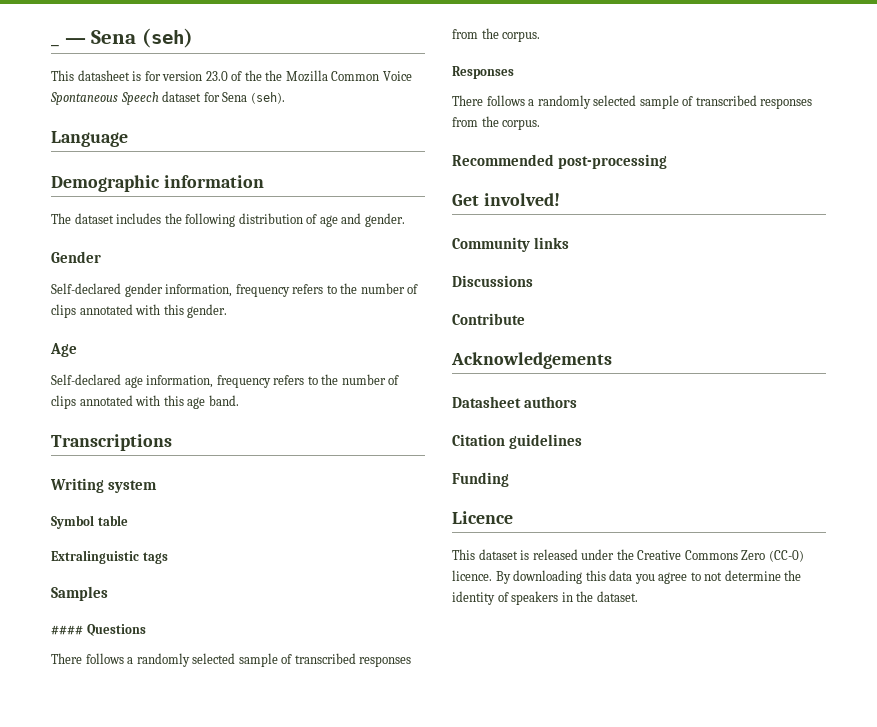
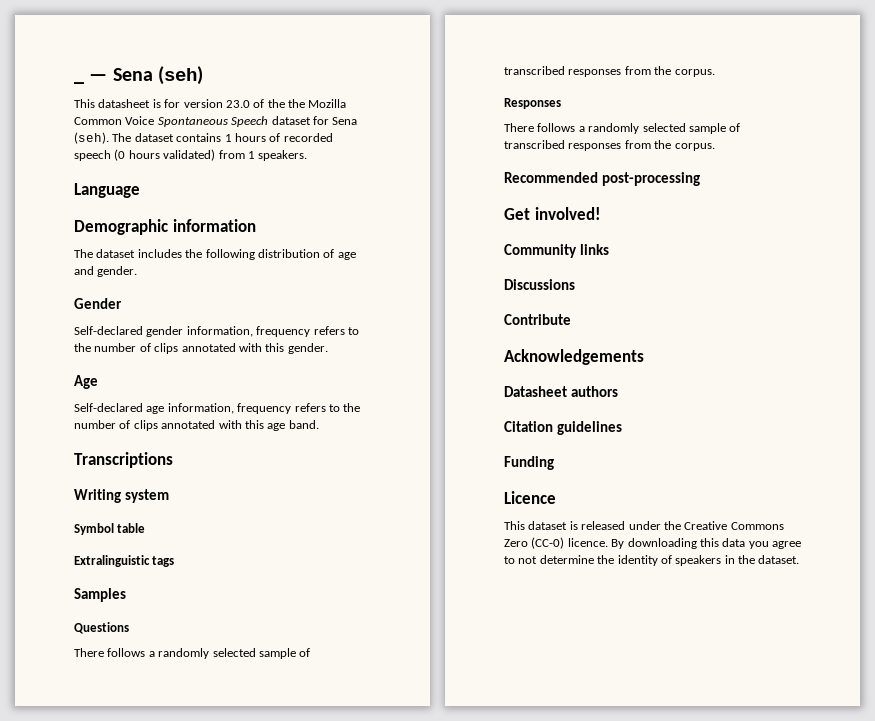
+ The dataset contains 1 hours of recorded speech (0 hours validated) from 1 speakers.
- #### Questions
+ Questions

